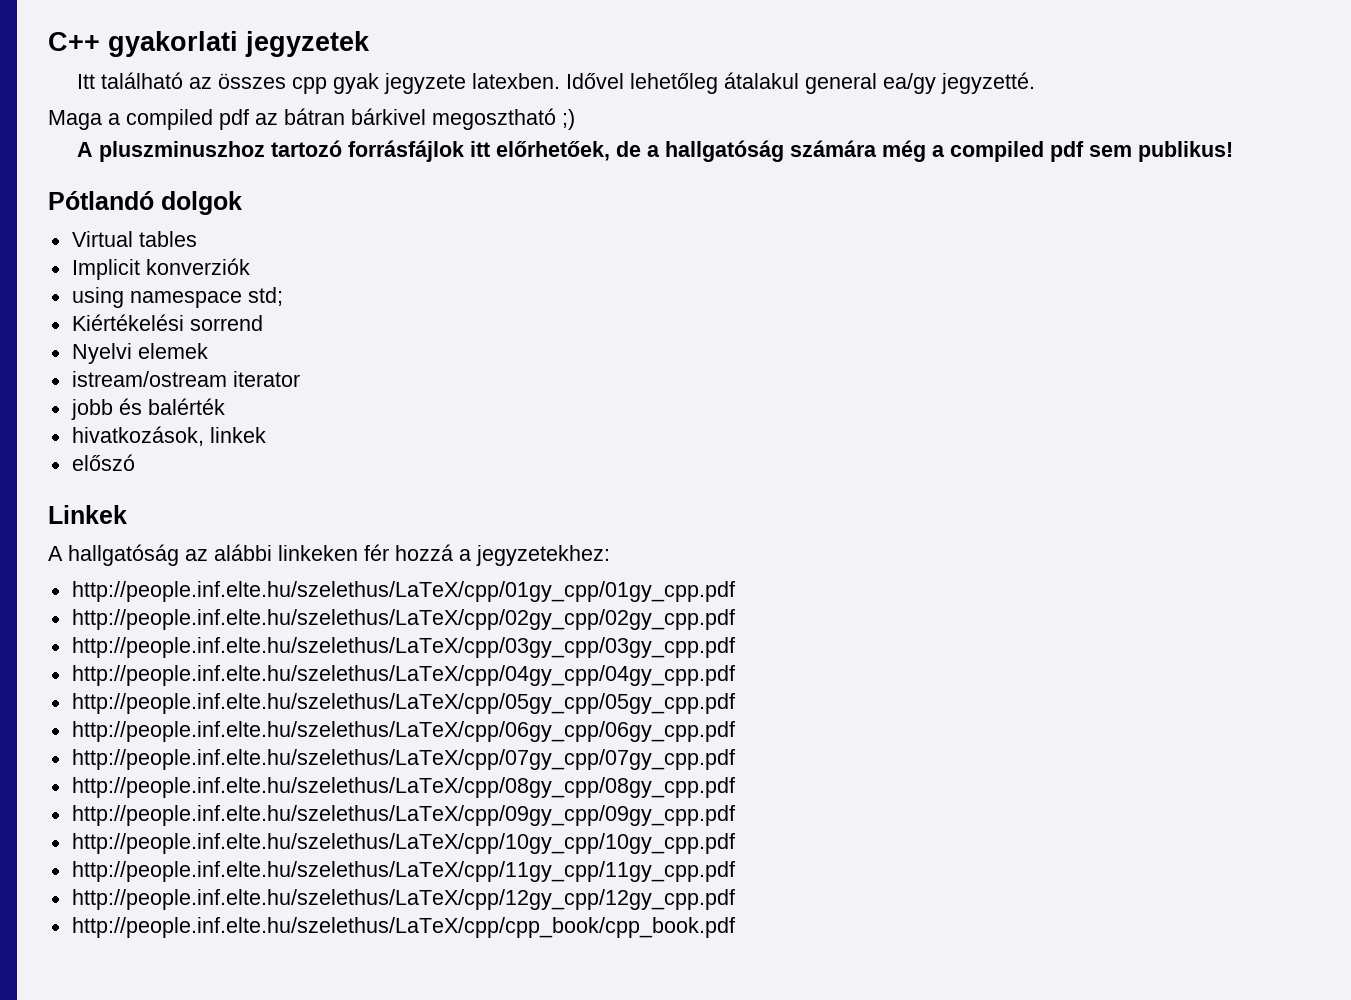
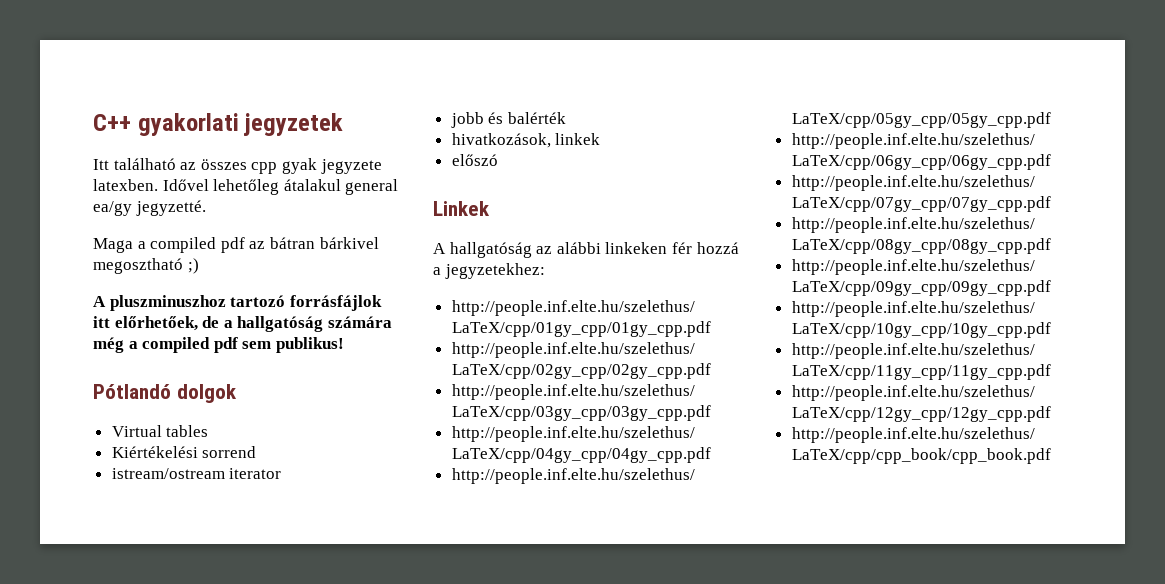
- Implicit konverziók
- using namespace std;
- Nyelvi elemek

